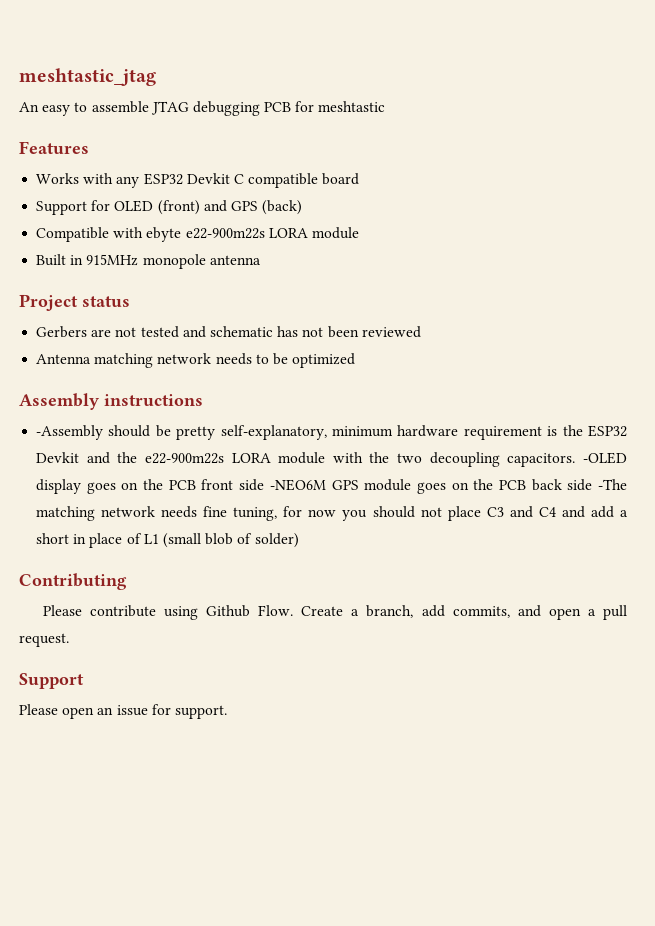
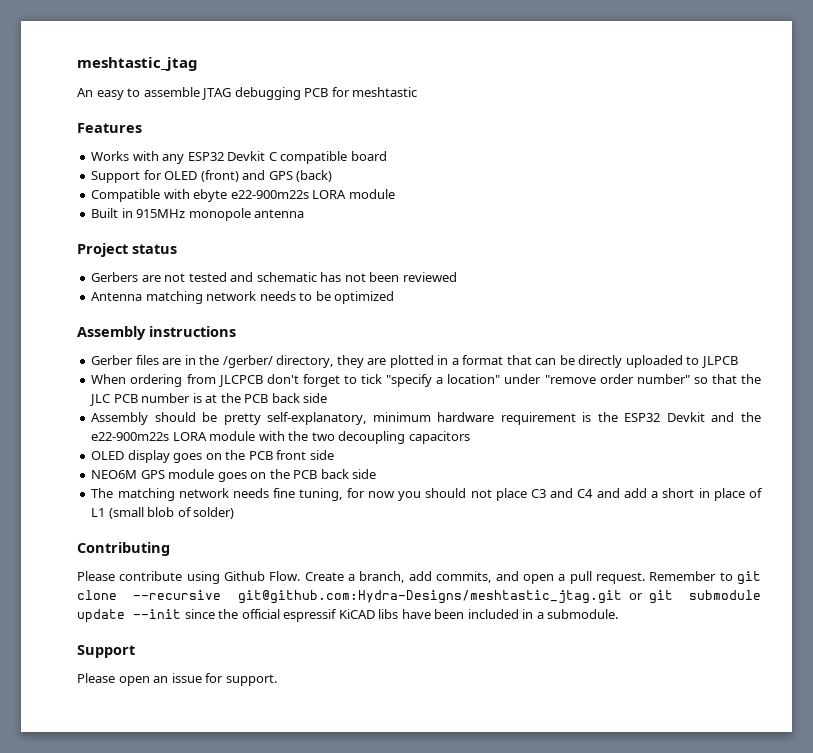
- -Assembly should be pretty self-explanatory, minimum hardware requirement is the ESP32 Devkit and the e22-900m22s LORA module with the two decoupling capacitors. -OLED display goes on the PCB front side -NEO6M GPS module goes on the PCB back side -The matching network needs fine tuning, for now you should not place C3 and C4 and add a short in place of L1 (small blob of solder)
+ Gerber files are in the /gerber/ directory, they are plotted in a format that can be directly uploaded to JLPCB
+ When ordering from JLCPCB don't forget to tick "specify a location" under "remove order number" so that the JLC PCB number is at the PCB back side
+ Assembly should be pretty self-explanatory, minimum hardware requirement is the ESP32 Devkit and the e22-900m22s LORA module with the two decoupling capacitors
+ OLED display goes on the PCB front side
+ NEO6M GPS module goes on the PCB back side
+ The matching network needs fine tuning, for now you should not place C3 and C4 and add a short in place of L1 (small blob of solder)
+ Remember to git clone --recursive git@github.com:Hydra-Designs/meshtastic_jtag.git or git submodule update --init since the official espressif KiCAD libs have been included in a submodule.

